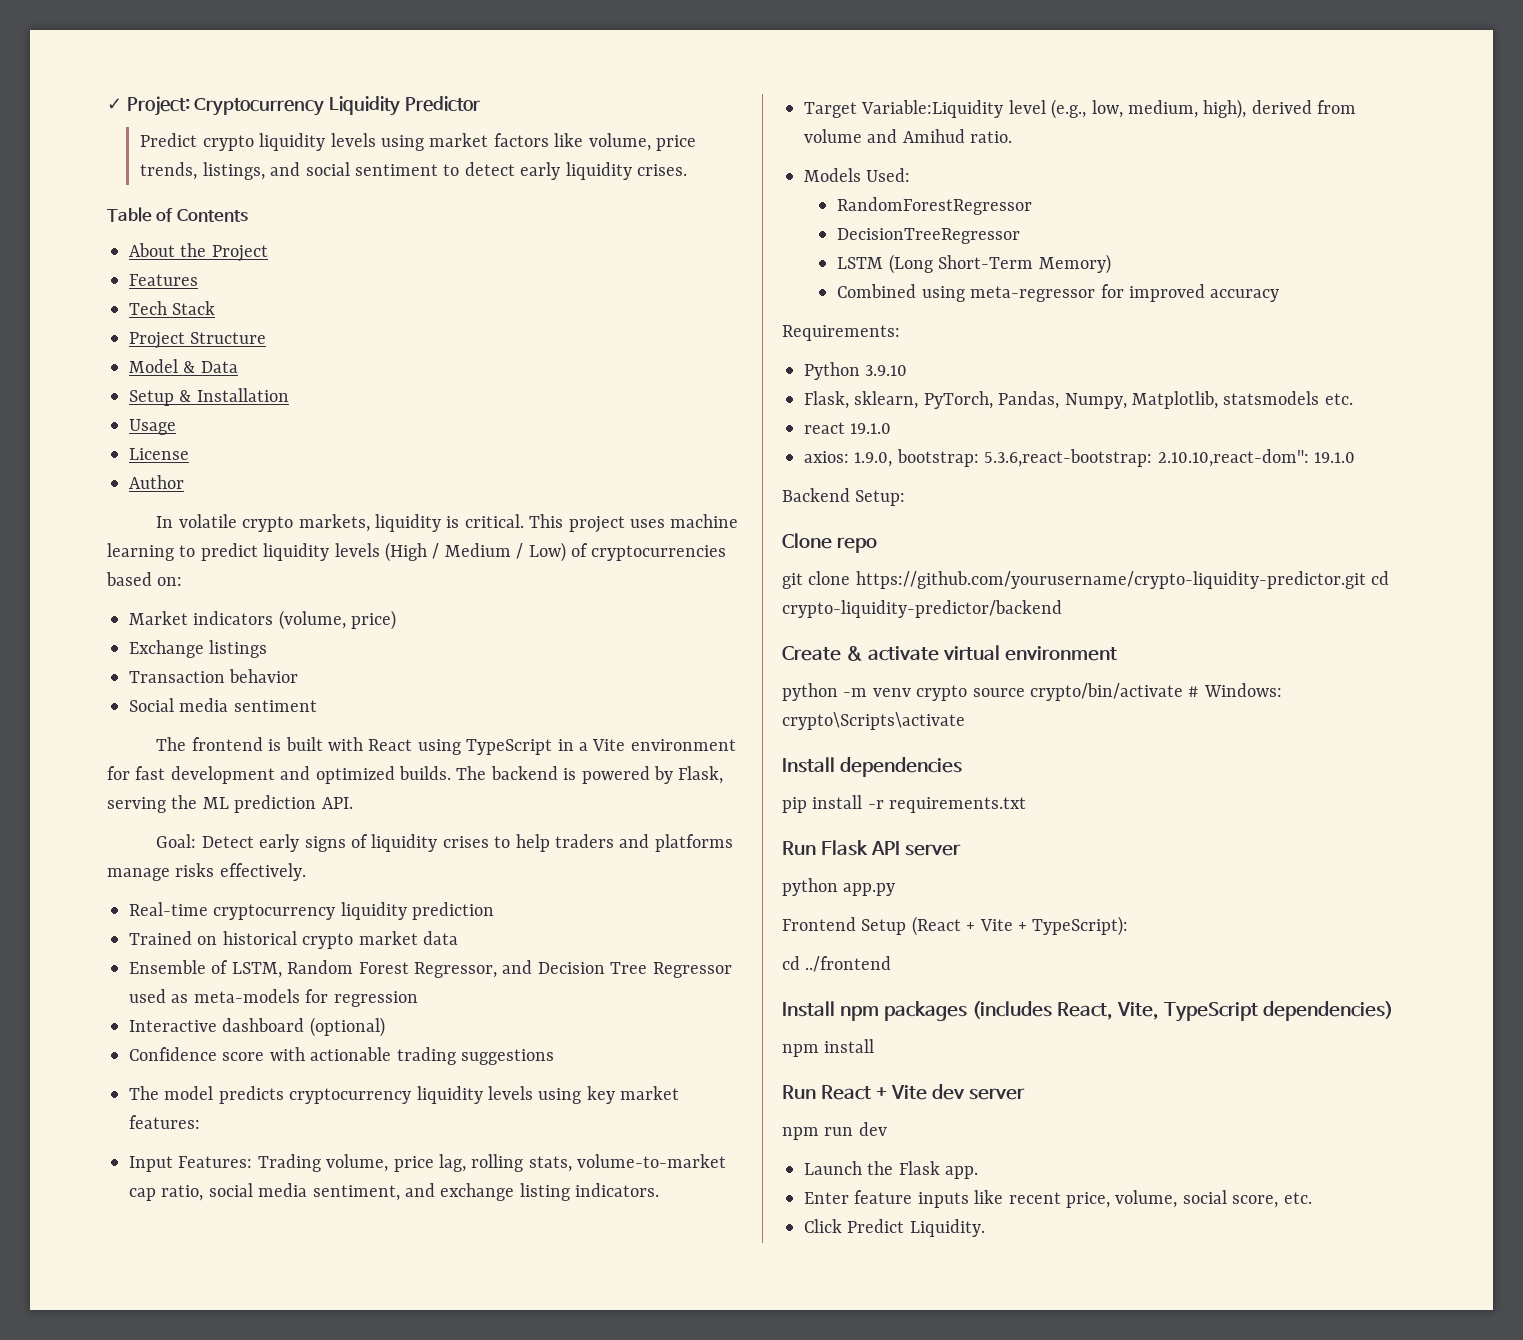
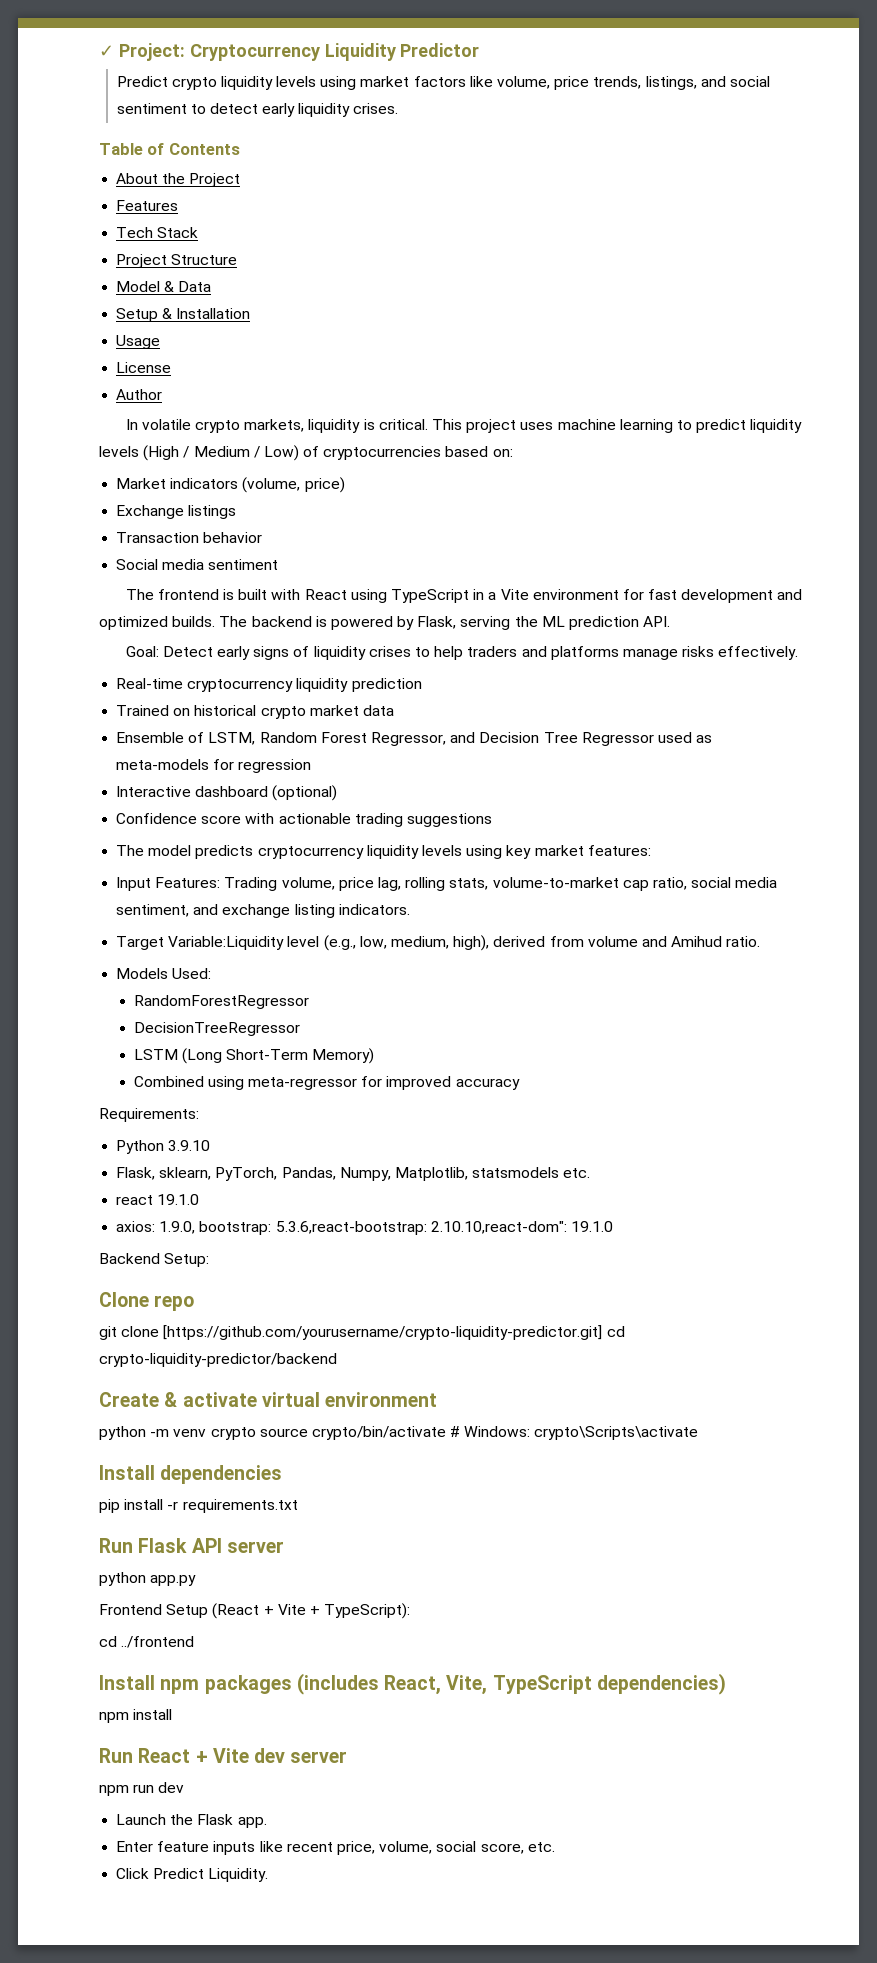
- git clone https://github.com/yourusername/crypto-liquidity-predictor.git cd crypto-liquidity-predictor/backend
+ git clone [https://github.com/yourusername/crypto-liquidity-predictor.git] cd crypto-liquidity-predictor/backend

